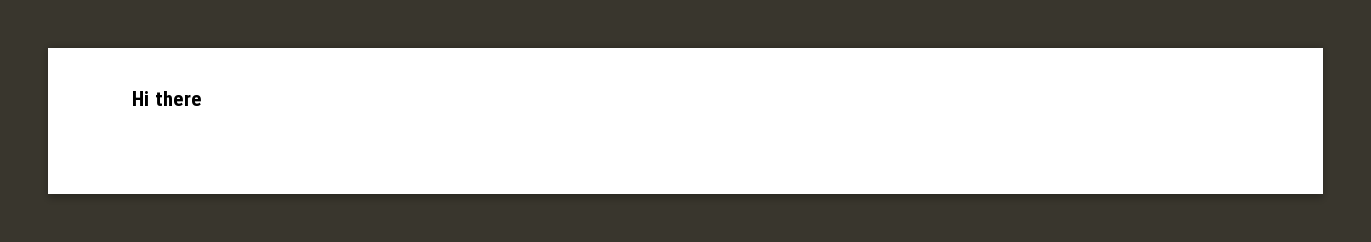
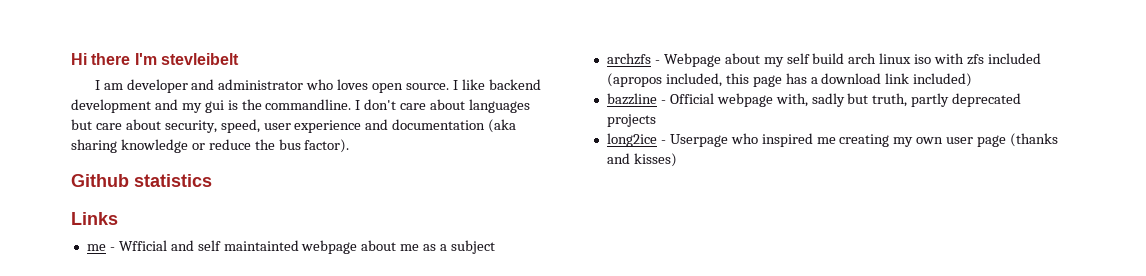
- Hi there
+ Hi there I'm stevleibelt
+ I am developer and administrator who loves open source. I like backend development and my gui is the commandline. I don't care about languages but care about security, speed, user experience and documentation (aka sharing knowledge or reduce the bus factor).
+ Github statistics
+ Links
+ me - Wfficial and self maintainted webpage about me as a subject
+ archzfs - Webpage about my self build arch linux iso with zfs included (apropos included, this page has a download link included)
+ bazzline - Official webpage with, sadly but truth, partly deprecated projects
+ long2ice - Userpage who inspired me creating my own user page (thanks and kisses)

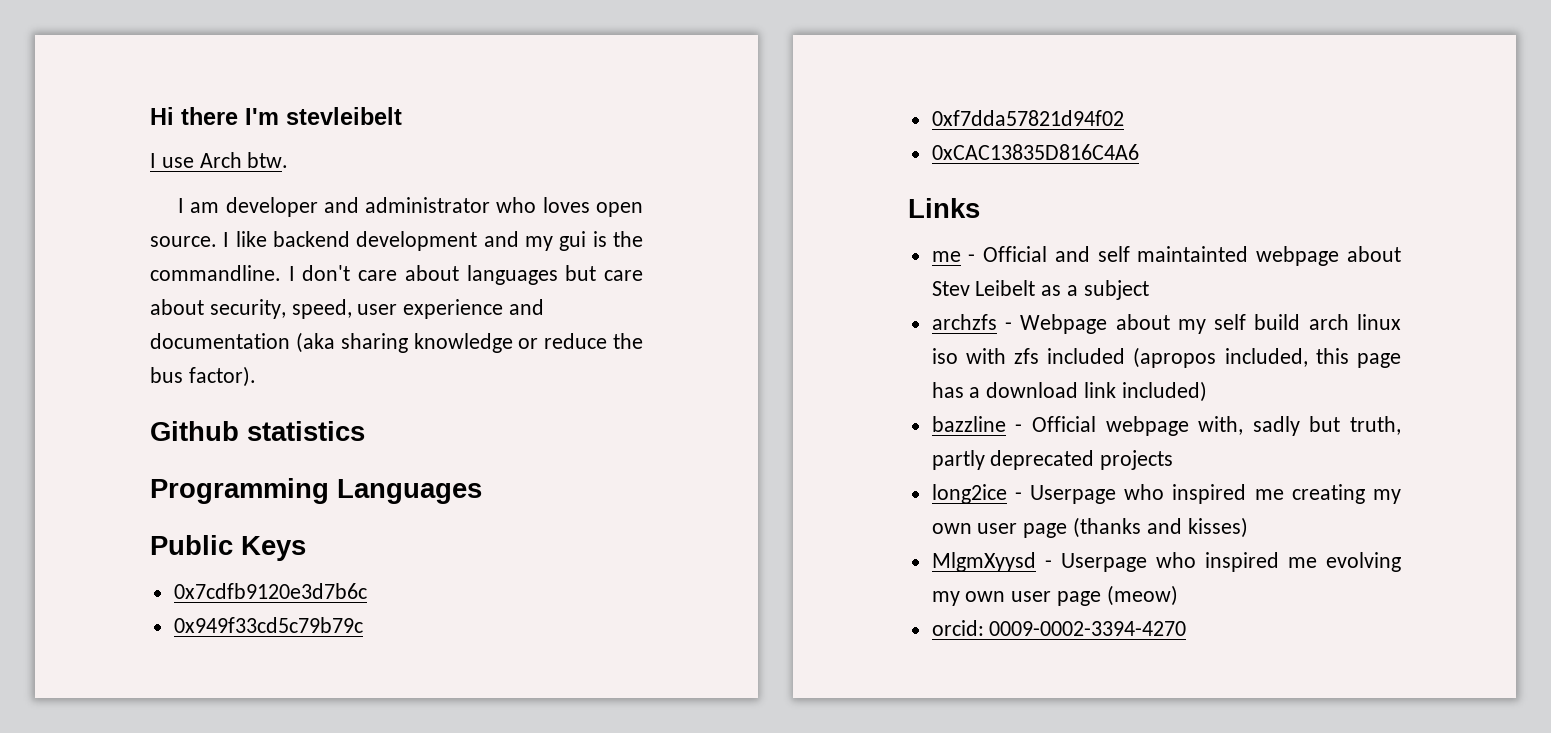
+ I use Arch btw.
+ Programming Languages
+ Public Keys
+ 0x7cdfb9120e3d7b6c
+ 0x949f33cd5c79b79c
+ 0xf7dda57821d94f02
+ 0xCAC13835D816C4A6
- me - Wfficial and self maintainted webpage about me as a subject
+ me - Official and self maintainted webpage about Stev Leibelt as a subject
+ MlgmXyysd - Userpage who inspired me evolving my own user page (meow)
+ orcid: 0009-0002-3394-4270

